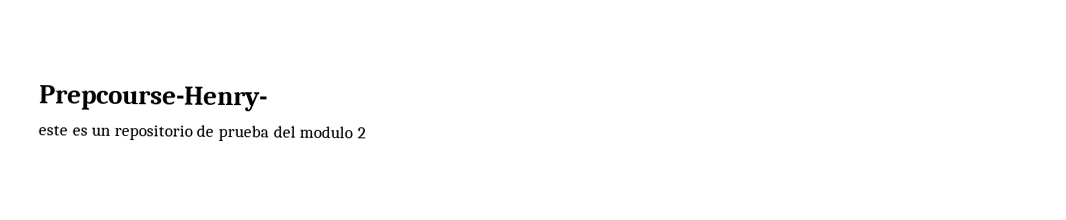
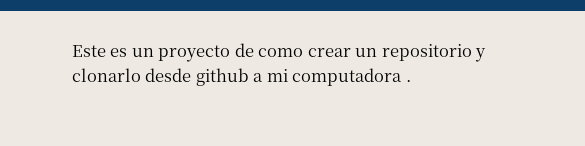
- Prepcourse-Henry-
- este es un repositorio de prueba del modulo 2
+ Este es un proyecto de como crear un repositorio y clonarlo desde github a mi computadora .

